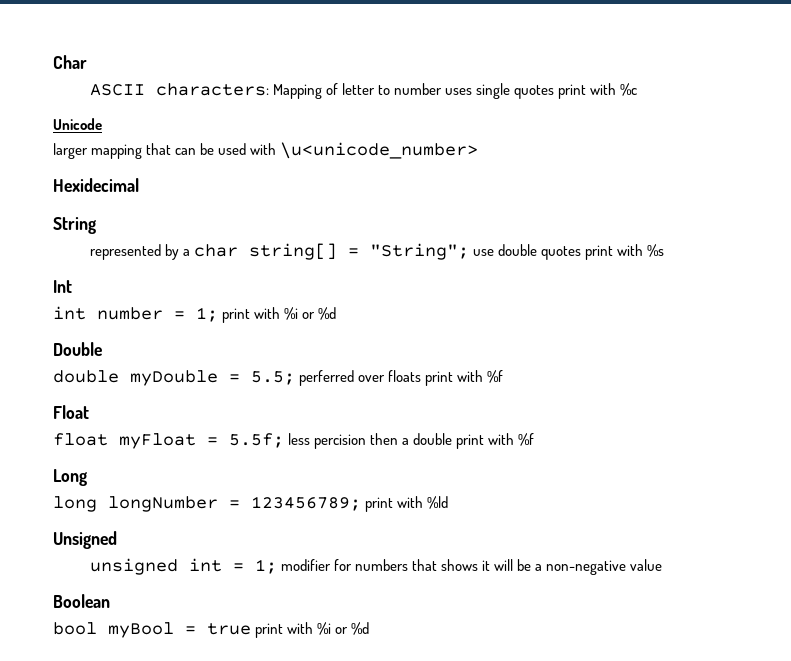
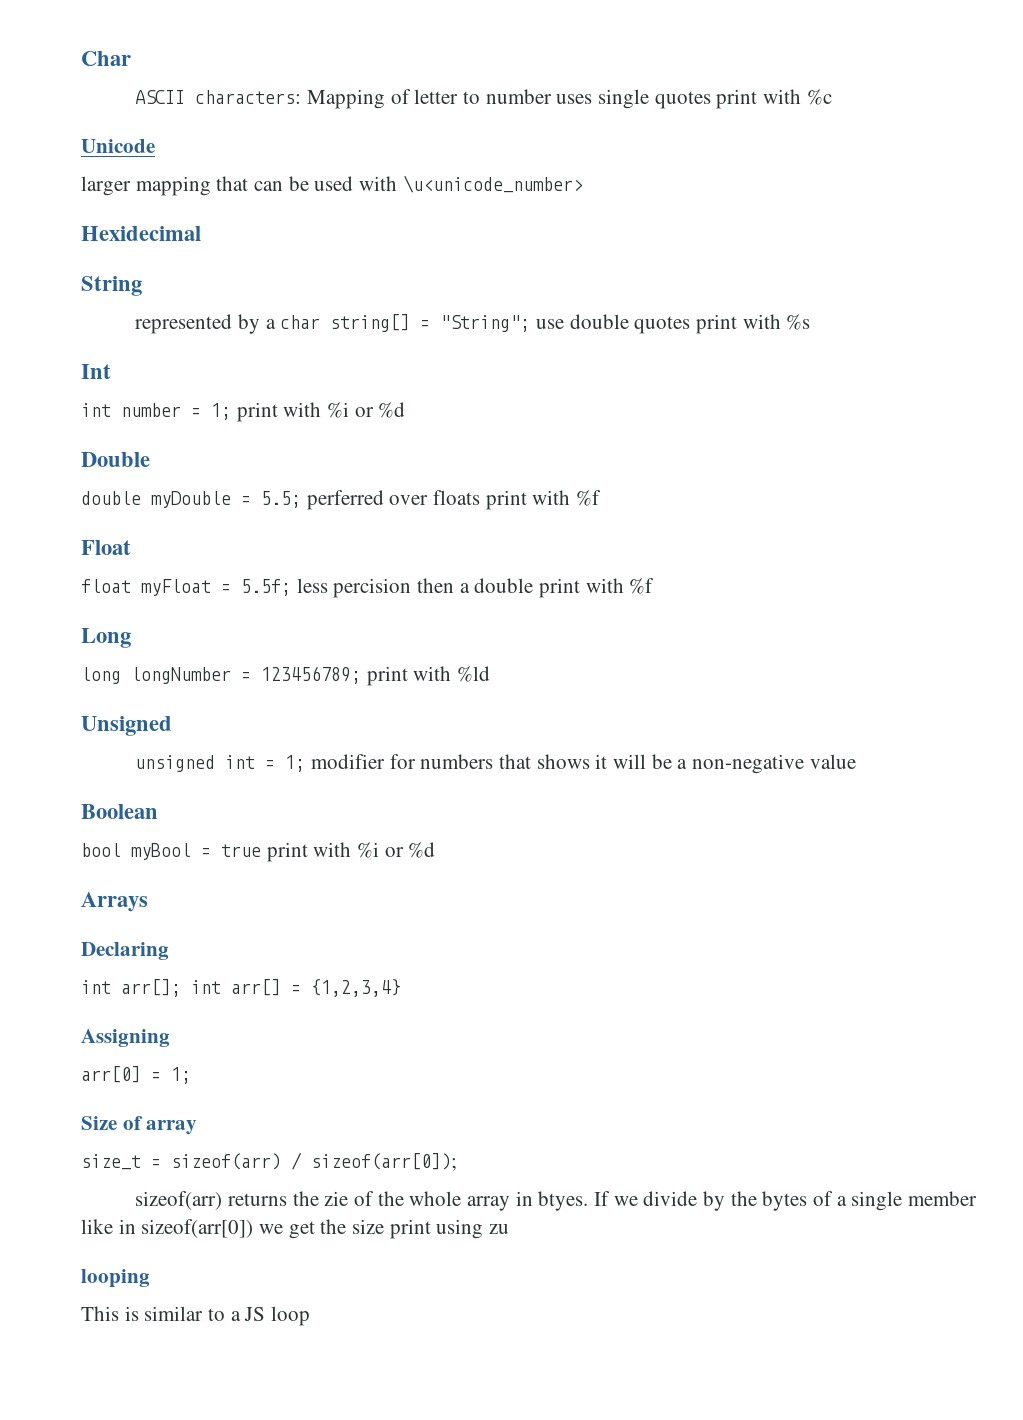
+ Arrays
+ Declaring
+ int arr[]; int arr[] = {1,2,3,4}
+ Assigning
+ arr[0] = 1;
+ Size of array
+ size_t = sizeof(arr) / sizeof(arr[0]);
+ sizeof(arr) returns the zie of the whole array in btyes. If we divide by the bytes of a single member like in sizeof(arr[0]) we get the size print using zu
+ looping
+ This is similar to a JS loop

